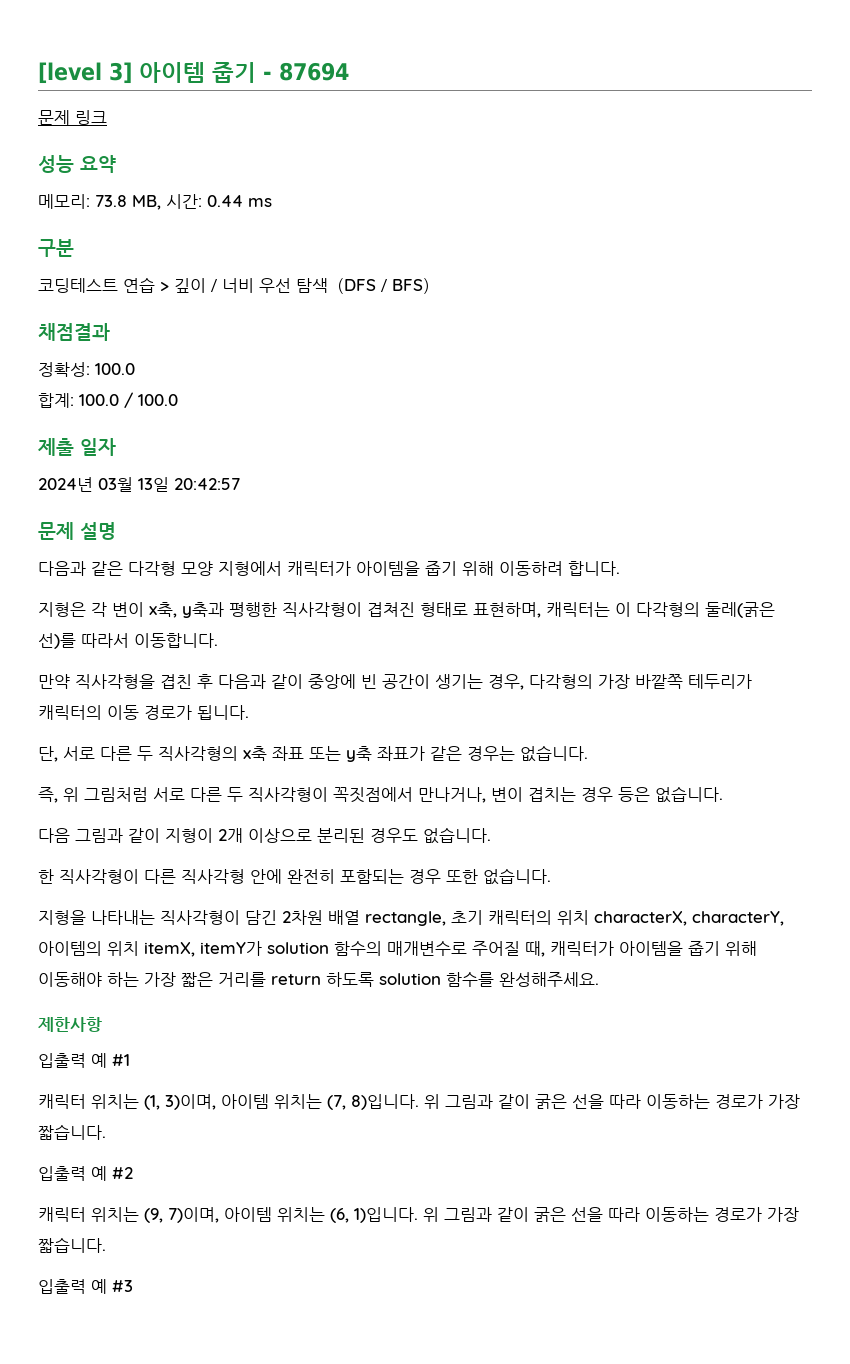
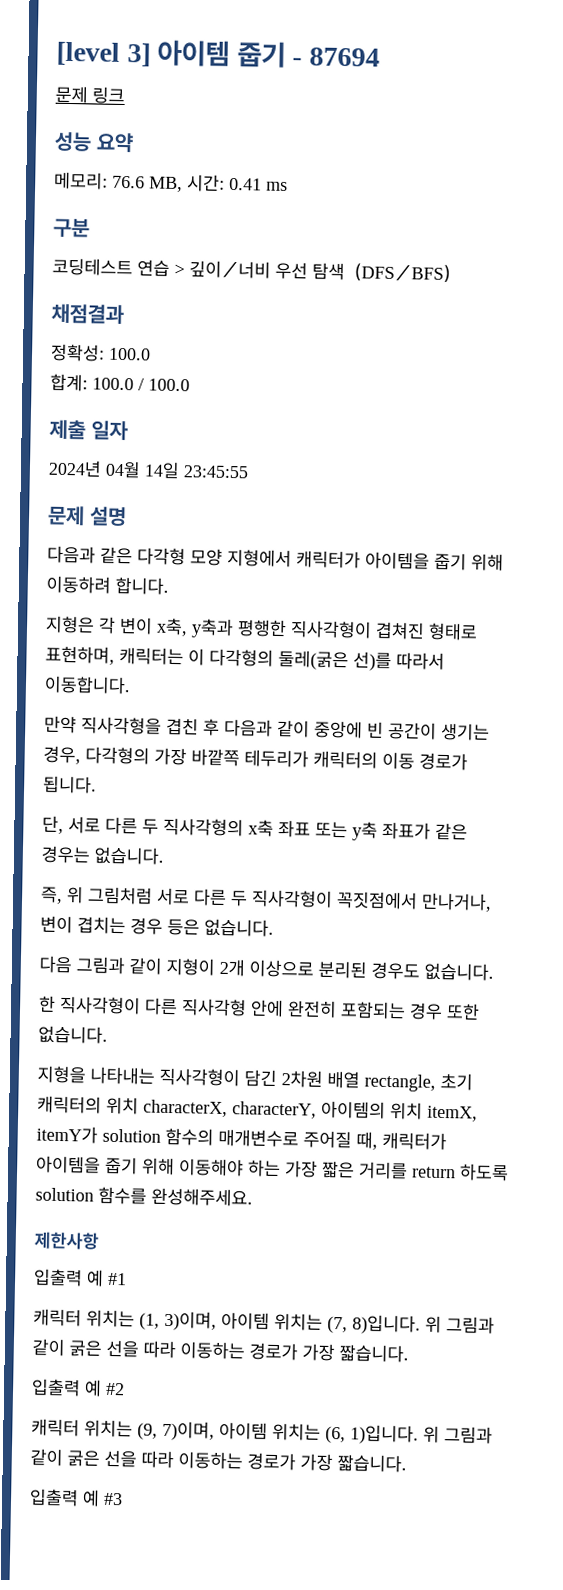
- 메모리: 73.8 MB, 시간: 0.44 ms
+ 메모리: 76.6 MB, 시간: 0.41 ms
- 2024년 03월 13일 20:42:57
+ 2024년 04월 14일 23:45:55

